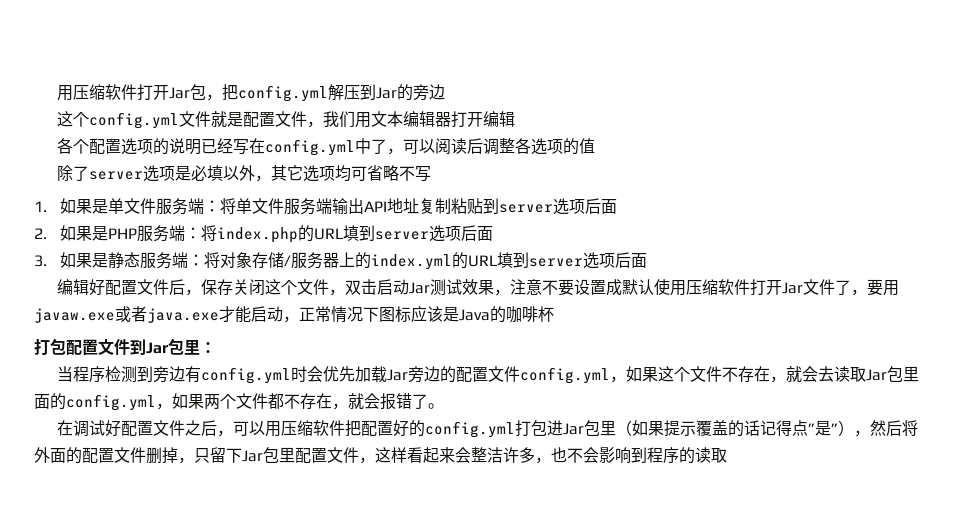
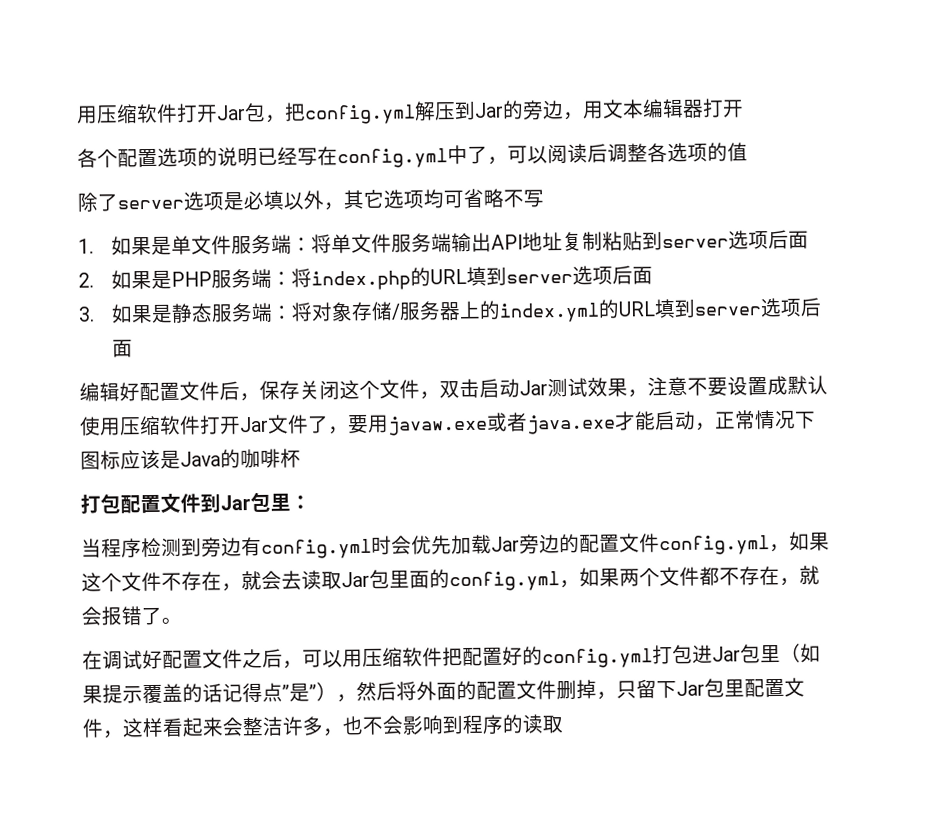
- 用压缩软件打开Jar包，把config.yml解压到Jar的旁边
- 这个config.yml文件就是配置文件，我们用文本编辑器打开编辑
+ 用压缩软件打开Jar包，把config.yml解压到Jar的旁边，用文本编辑器打开

